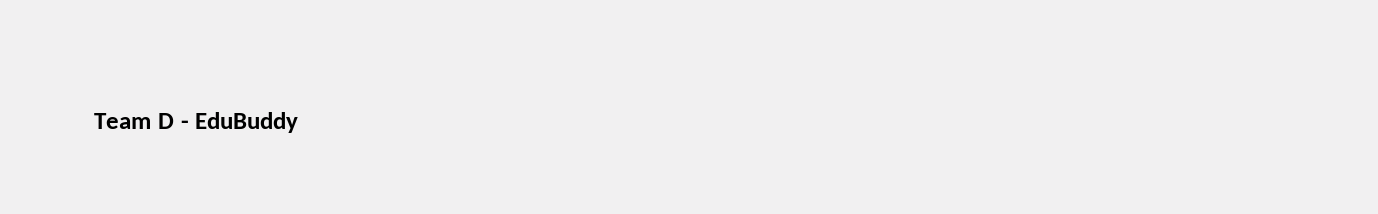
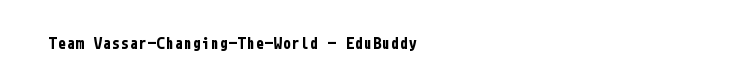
- Team D - EduBuddy
+ Team Vassar-Changing-The-World - EduBuddy

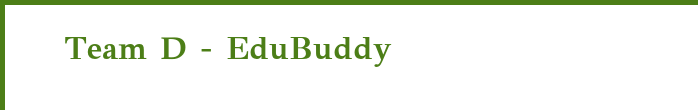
- Team Vassar-Changing-The-World - EduBuddy
+ Team D - EduBuddy

